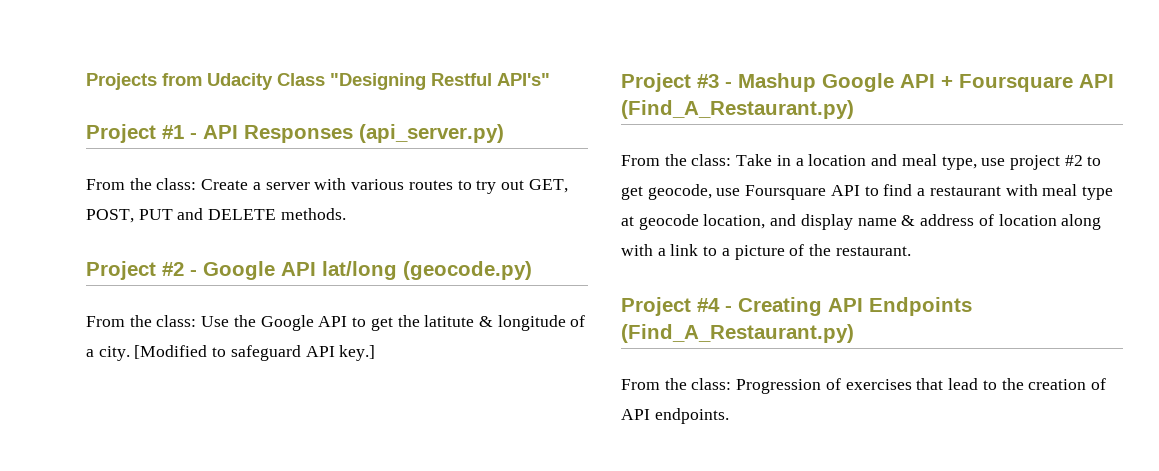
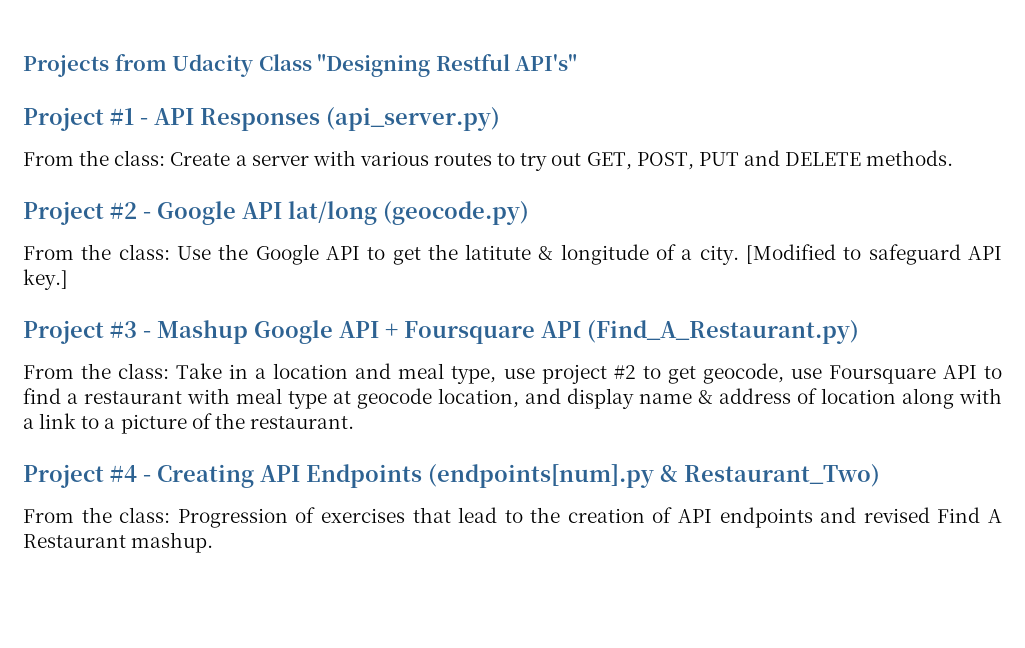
- Project #4 - Creating API Endpoints (Find_A_Restaurant.py)
+ Project #4 - Creating API Endpoints (endpoints[num].py & Restaurant_Two)
- From the class: Progression of exercises that lead to the creation of API endpoints.
+ From the class: Progression of exercises that lead to the creation of API endpoints and revised Find A Restaurant mashup.

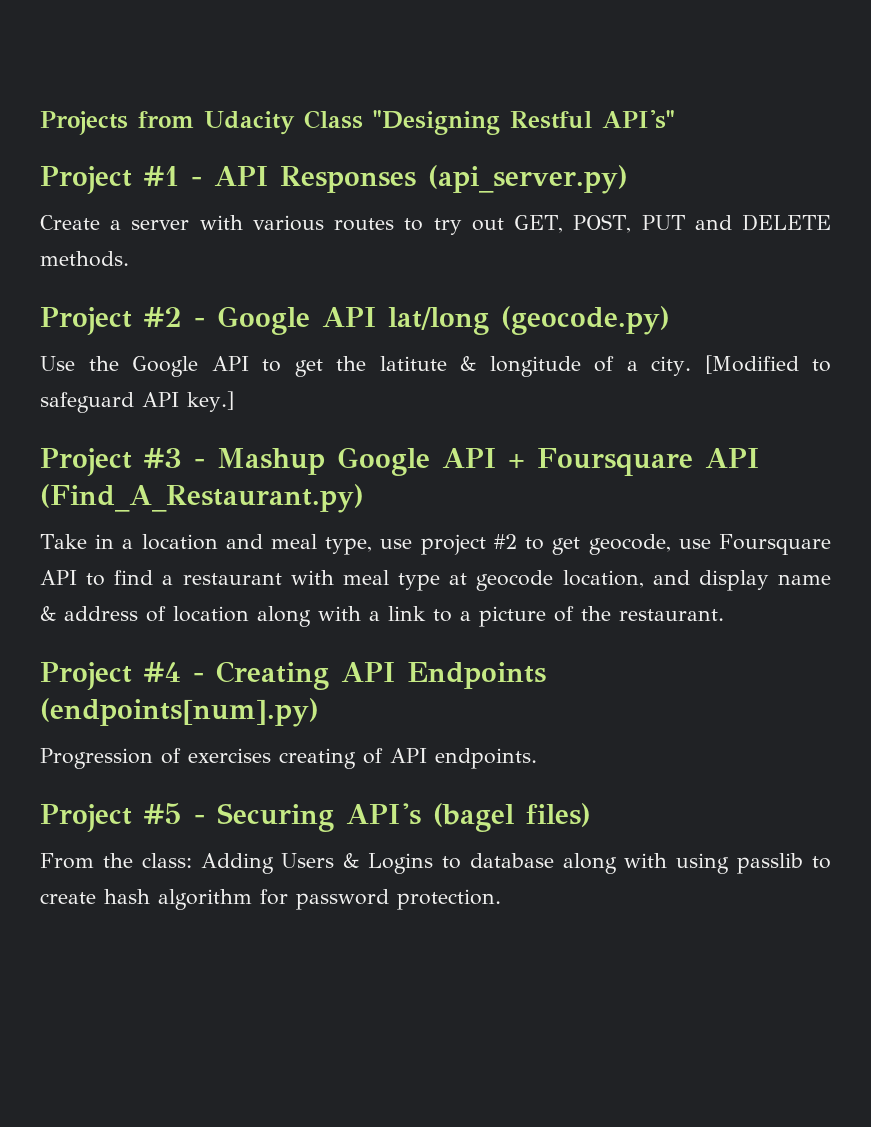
- From the class: Create a server with various routes to try out GET, POST, PUT and DELETE methods.
+ Create a server with various routes to try out GET, POST, PUT and DELETE methods.
- From the class: Use the Google API to get the latitute & longitude of a city.
+ Use the Google API to get the latitute & longitude of a city.
- From the class: Take in a location and meal type, use project #2 to get geocode, use Foursquare API to find a restaurant with meal type at geocode location, and display name & address of location along with a link to a picture of the restaurant.
+ Take in a location and meal type, use project #2 to get geocode, use Foursquare API to find a restaurant with meal type at geocode location, and display name & address of location along with a link to a picture of the restaurant.
- Project #4 - Creating API Endpoints (endpoints[num].py & Restaurant_Two)
- From the class: Progression of exercises that lead to the creation of API endpoints and revised Find A Restaurant mashup.
+ Project #4 - Creating API Endpoints (endpoints[num].py)
+ Progression of exercises creating of API endpoints.
+ Project #5 - Securing API's (bagel files)
+ From the class: Adding Users & Logins to database along with using passlib to create hash algorithm for password protection.

